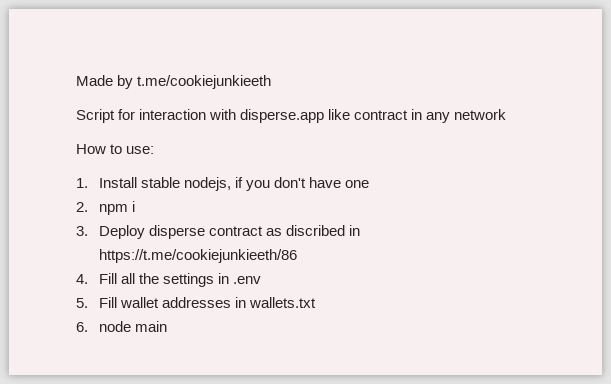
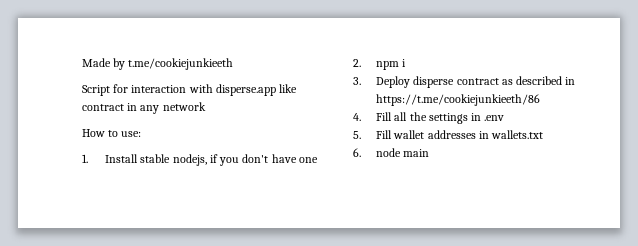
- 3. Deploy disperse contract as discribed in https://t.me/cookiejunkieeth/86
+ 3. Deploy disperse contract as described in https://t.me/cookiejunkieeth/86

